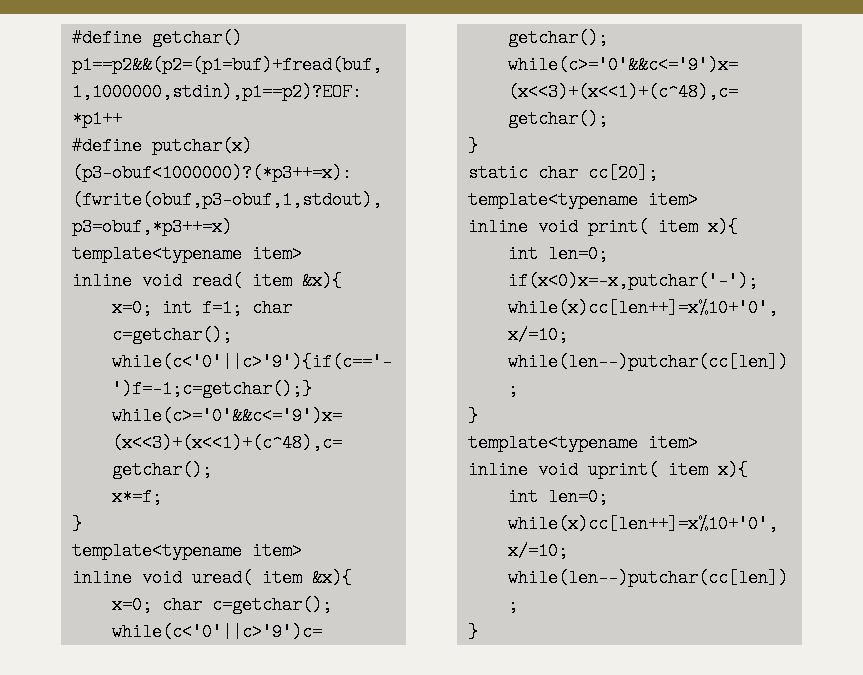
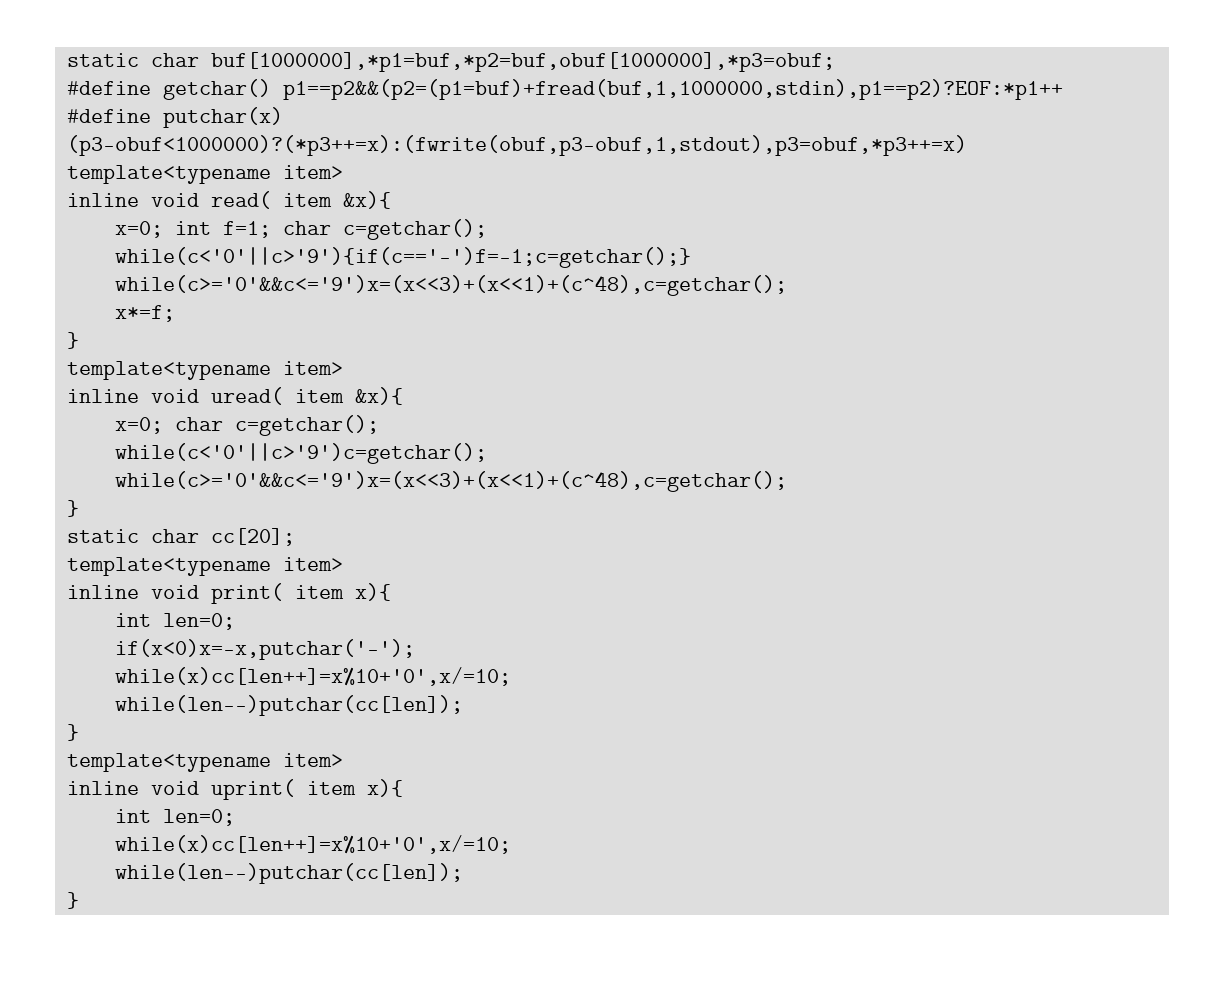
+ static char buf[1000000],*p1=buf,*p2=buf,obuf[1000000],*p3=obuf;

